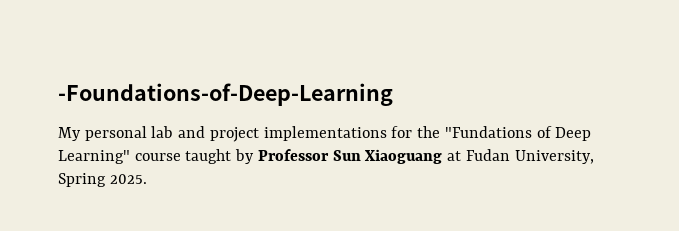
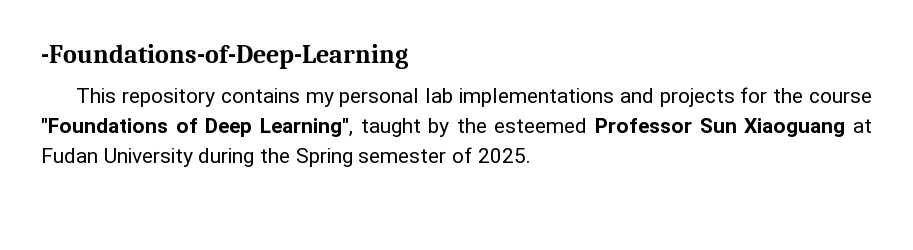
- My personal lab and project implementations for the "Fundations of Deep Learning" course taught by Professor Sun Xiaoguang at Fudan University, Spring 2025.
+ This repository contains my personal lab implementations and projects for the course "Foundations of Deep Learning", taught by the esteemed Professor Sun Xiaoguang at Fudan University during the Spring semester of 2025.

